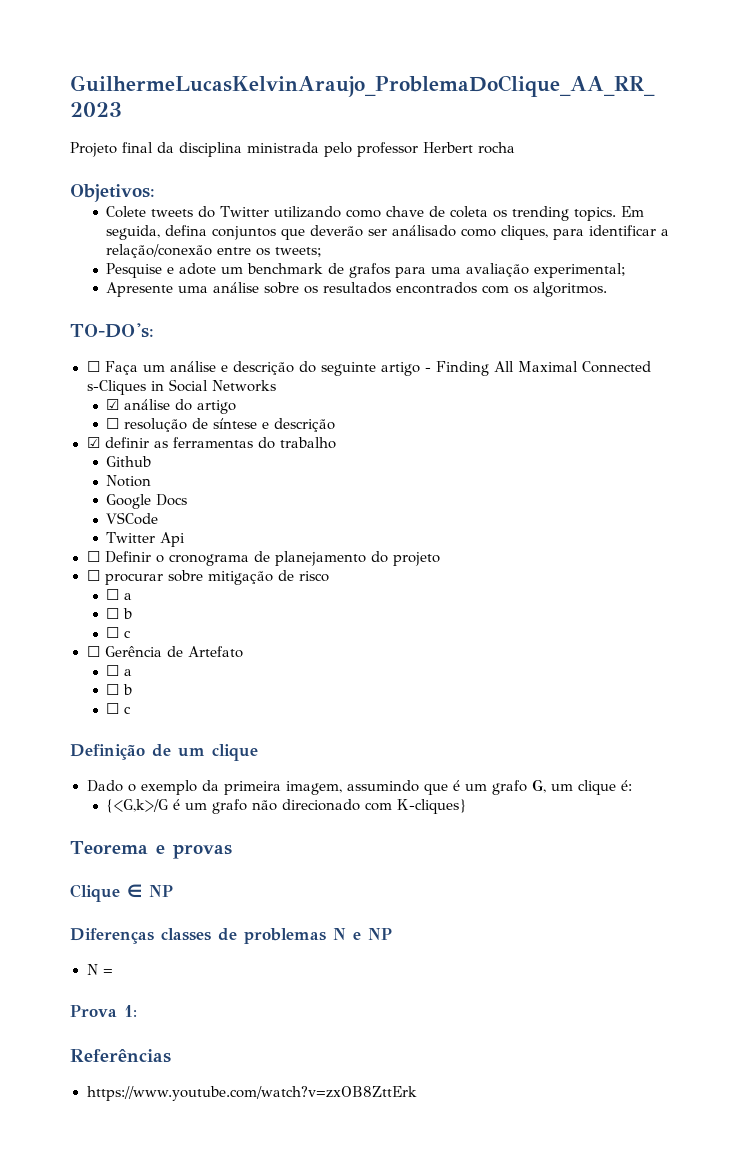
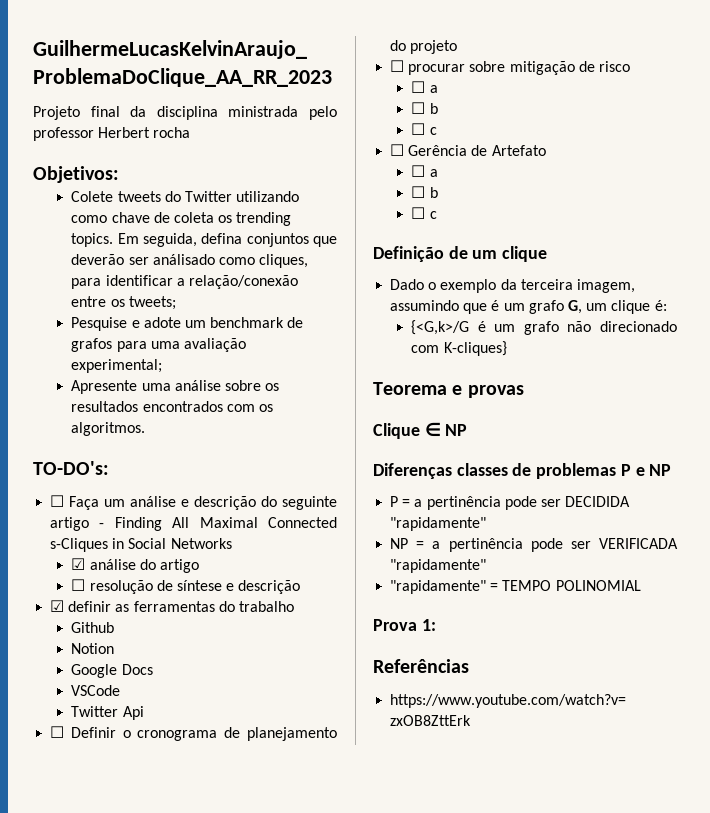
- Dado o exemplo da primeira imagem, assumindo que é um grafo G, um clique é:
+ Dado o exemplo da terceira imagem, assumindo que é um grafo G, um clique é:
- Diferenças classes de problemas N e NP
+ Diferenças classes de problemas P e NP
- N =
+ P = a pertinência pode ser DECIDIDA "rapidamente"
+ NP = a pertinência pode ser VERIFICADA "rapidamente"
+ "rapidamente" = TEMPO POLINOMIAL

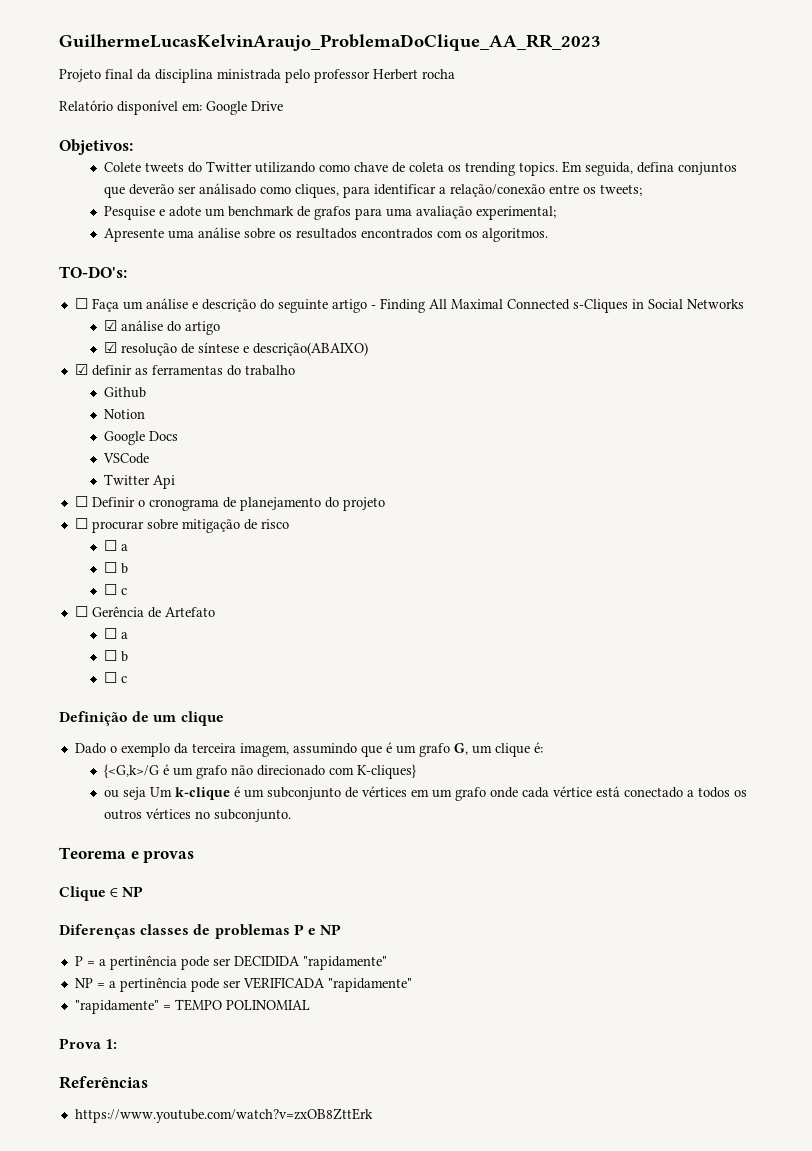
+ Relatório disponível em: Google Drive
- ☐ resolução de síntese e descrição
+ ☑ resolução de síntese e descrição(ABAIXO)
+ ou seja Um k-clique é um subconjunto de vértices em um grafo onde cada vértice está conectado a todos os outros vértices no subconjunto.

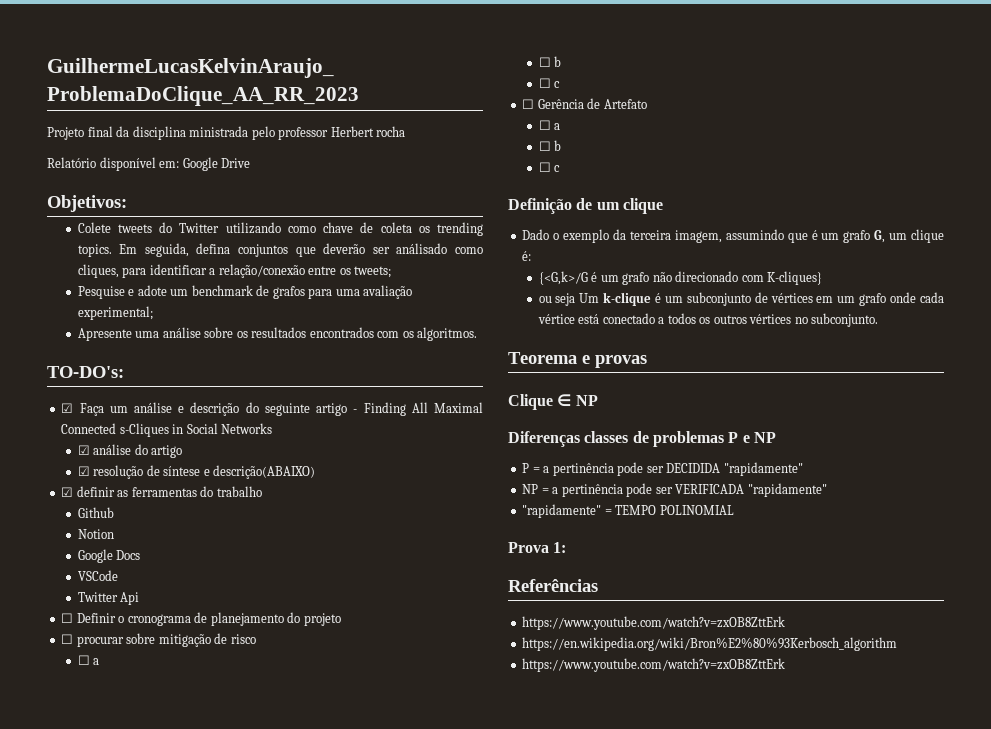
- ☐ Faça um análise e descrição do seguinte artigo - Finding All Maximal Connected s-Cliques in Social Networks
+ ☑ Faça um análise e descrição do seguinte artigo - Finding All Maximal Connected s-Cliques in Social Networks
+ https://en.wikipedia.org/wiki/Bron%E2%80%93Kerbosch_algorithm
+ https://www.youtube.com/watch?v=zxOB8ZttErk

